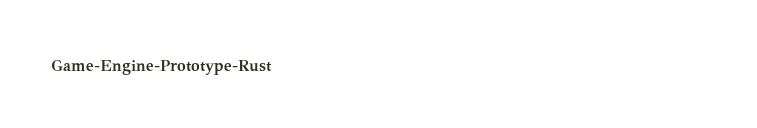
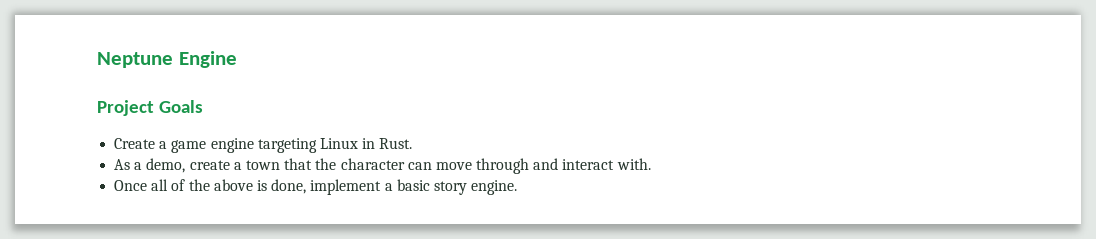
- Game-Engine-Prototype-Rust
+ Neptune Engine
+ Project Goals
+ Create a game engine targeting Linux in Rust.
+ As a demo, create a town that the character can move through and interact with.
+ Once all of the above is done, implement a basic story engine.

